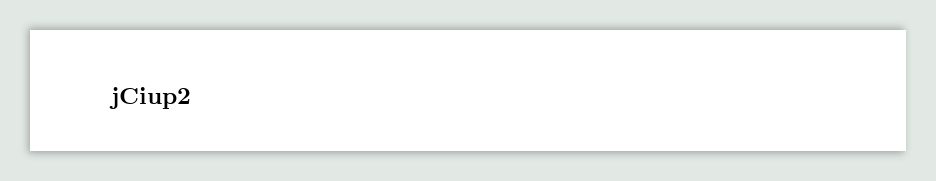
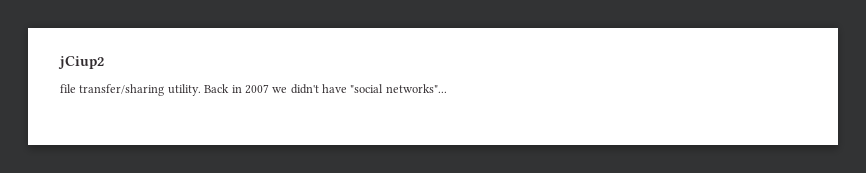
+ file transfer/sharing utility. Back in 2007 we didn't have "social networks"...

